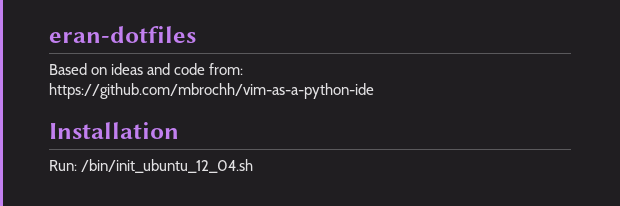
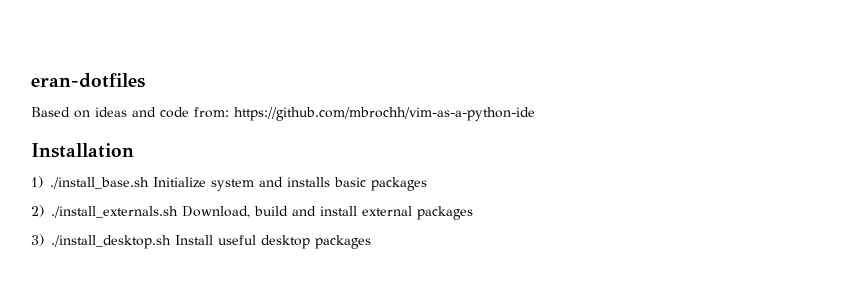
- Run: /bin/init_ubuntu_12_04.sh
+ 1) ./install_base.sh Initialize system and installs basic packages
+ 2) ./install_externals.sh Download, build and install external packages
+ 3) ./install_desktop.sh Install useful desktop packages

